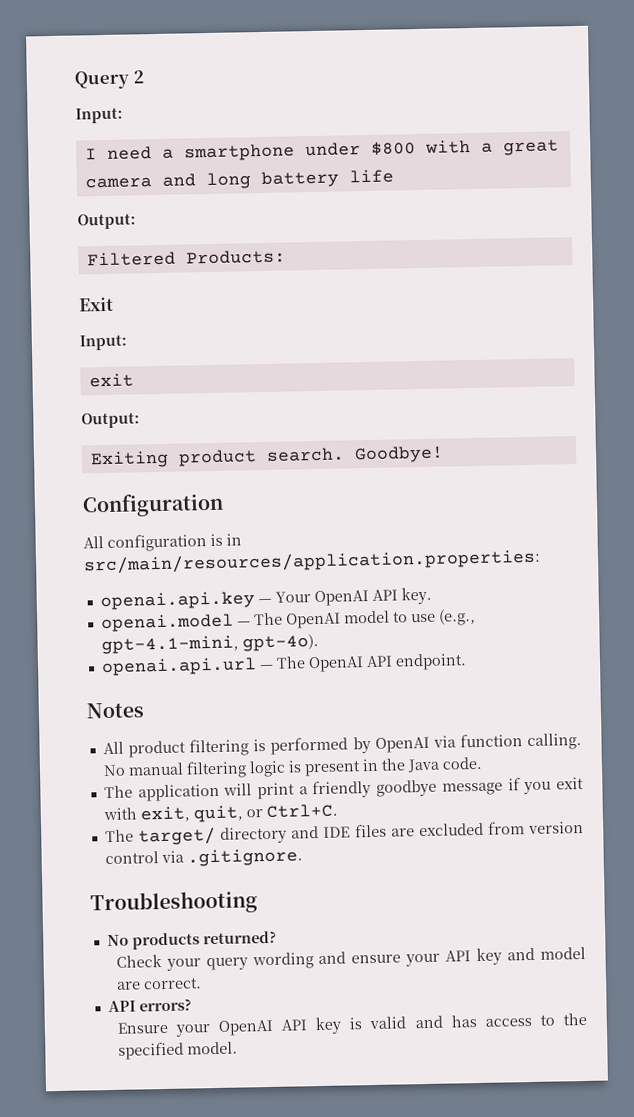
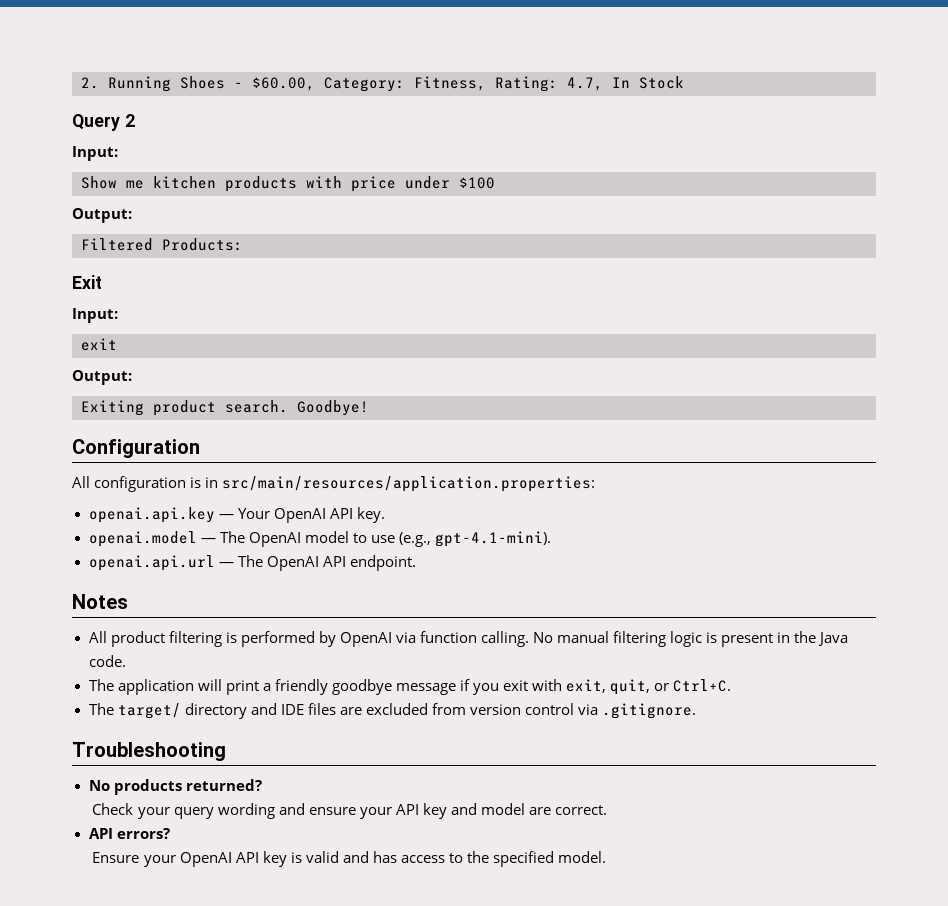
+ 2. Running Shoes - $60.00, Category: Fitness, Rating: 4.7, In Stock
  Query 2
  Input:
- I need a smartphone under $800 with a great camera and long battery life
+ Show me kitchen products with price under $100
- openai.model — The OpenAI model to use (e.g., gpt-4.1-mini, gpt-4o).
+ openai.model — The OpenAI model to use (e.g., gpt-4.1-mini).

